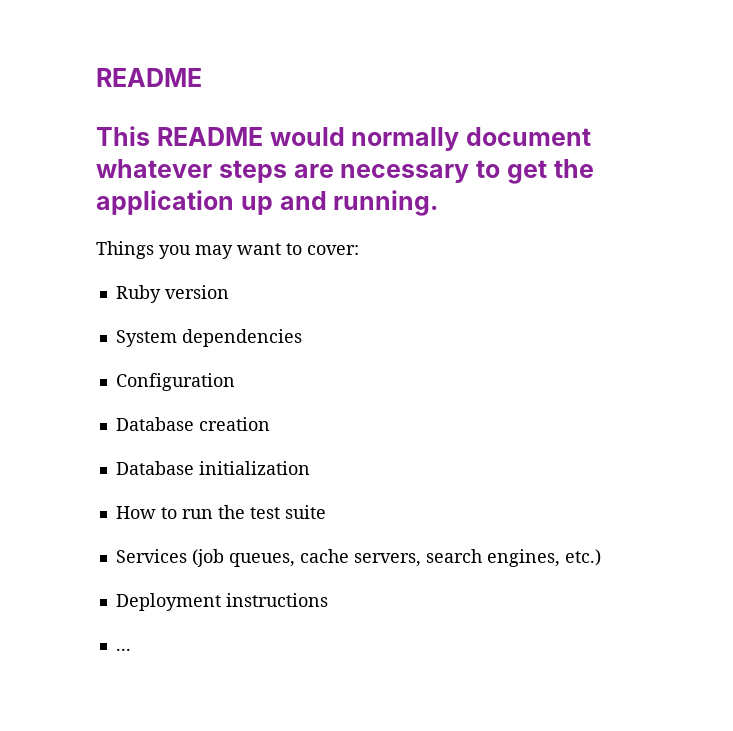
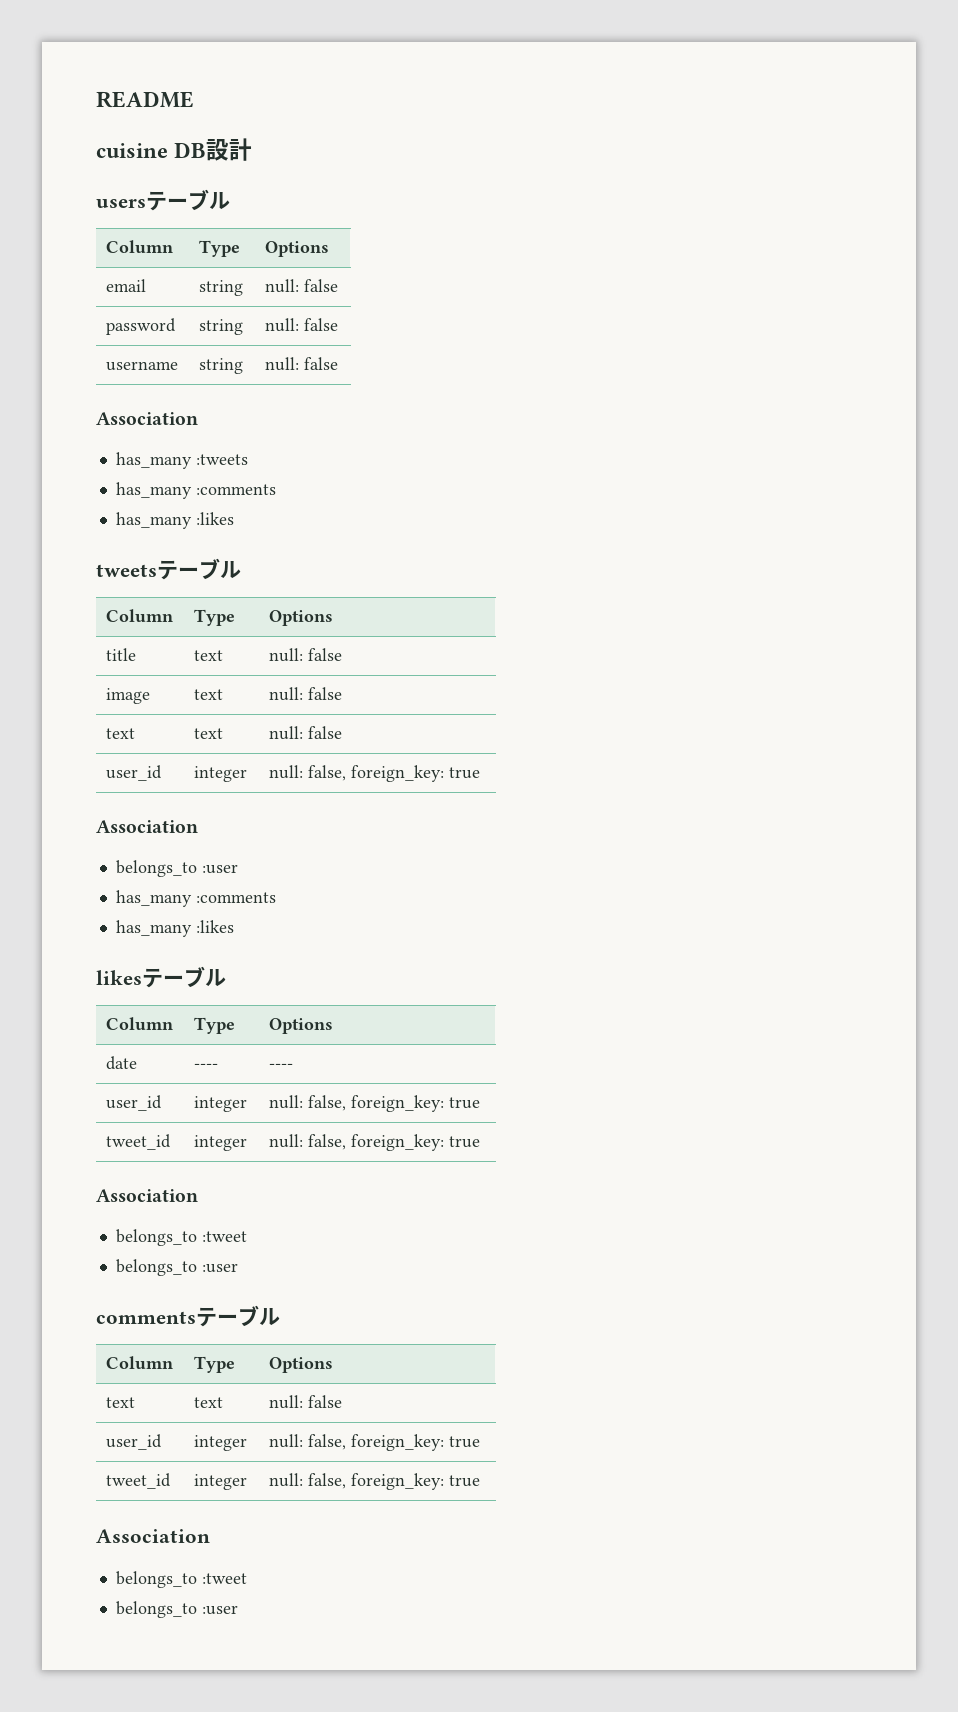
- This README would normally document whatever steps are necessary to get the application up and running.
- Things you may want to cover:
- Ruby version
- System dependencies
- Configuration
- Database creation
- Database initialization
- How to run the test suite
- Services (job queues, cache servers, search engines, etc.)
- Deployment instructions
- ...
+ cuisine DB設計
+ usersテーブル
+ Column | Type | Options
+ email | string | null: false
+ password | string | null: false
+ username | string | null: false
+ Association
+ has_many :tweets
+ has_many :comments
+ has_many :likes
+ tweetsテーブル
+ Column | Type | Options
+ title | text | null: false
+ image | text | null: false
+ text | text | null: false
+ user_id | integer | null: false, foreign_key: true
+ Association
+ belongs_to :user
+ has_many :comments
+ has_many :likes
+ likesテーブル
+ Column | Type | Options
+ date | ---- | ----
+ user_id | integer | null: false, foreign_key: true
+ tweet_id | integer | null: false, foreign_key: true
+ Association
+ belongs_to :tweet
+ belongs_to :user
+ commentsテーブル
+ Column | Type | Options
+ text | text | null: false
+ user_id | integer | null: false, foreign_key: true
+ tweet_id | integer | null: false, foreign_key: true
+ Association
+ belongs_to :tweet
+ belongs_to :user

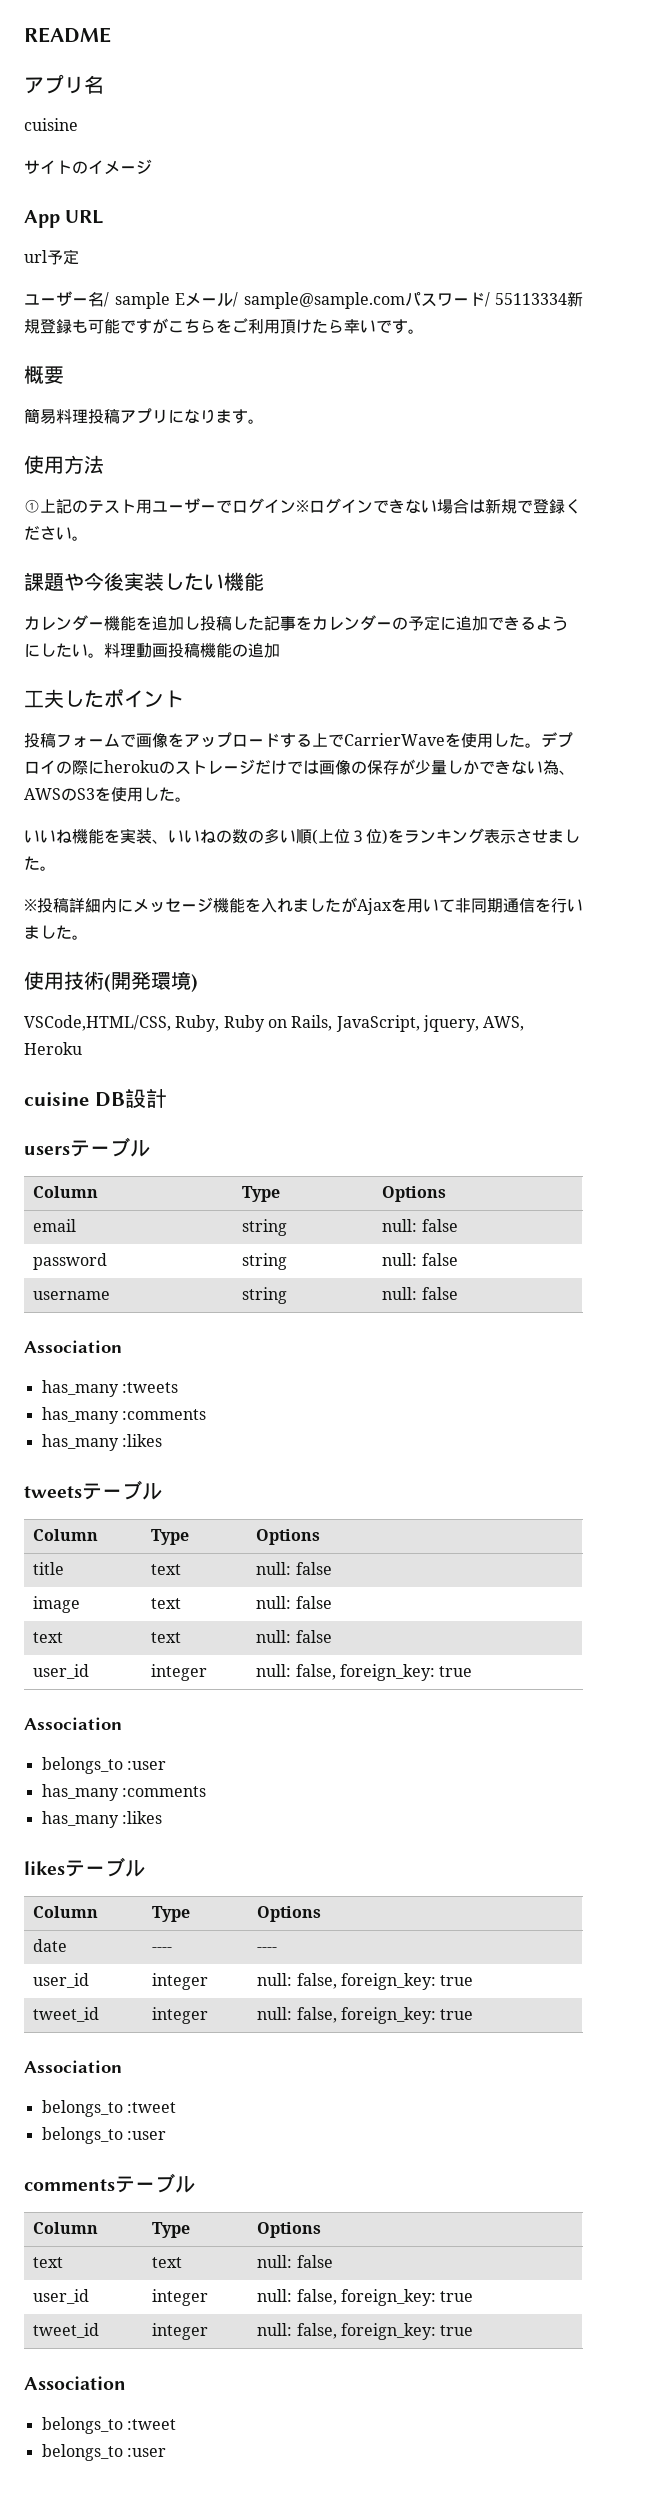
+ アプリ名
+ cuisine
+ サイトのイメージ
+ App URL
+ url予定
+ ユーザー名/ sample Eメール/ sample@sample.comパスワード/ 55113334新規登録も可能ですがこちらをご利用頂けたら幸いです。
+ 概要
+ 簡易料理投稿アプリになります。
+ 使用方法
+ ①上記のテスト用ユーザーでログイン※ログインできない場合は新規で登録ください。
+ 課題や今後実装したい機能
+ カレンダー機能を追加し投稿した記事をカレンダーの予定に追加できるようにしたい。料理動画投稿機能の追加
+ 工夫したポイント
+ 投稿フォームで画像をアップロードする上でCarrierWaveを使用した。デプロイの際にherokuのストレージだけでは画像の保存が少量しかできない為、AWSのS3を使用した。
+ いいね機能を実装、いいねの数の多い順(上位３位)をランキング表示させました。
+ ※投稿詳細内にメッセージ機能を入れましたがAjaxを用いて非同期通信を行いました。
+ 使用技術(開発環境)
+ VSCode,HTML/CSS, Ruby, Ruby on Rails, JavaScript, jquery, AWS, Heroku

